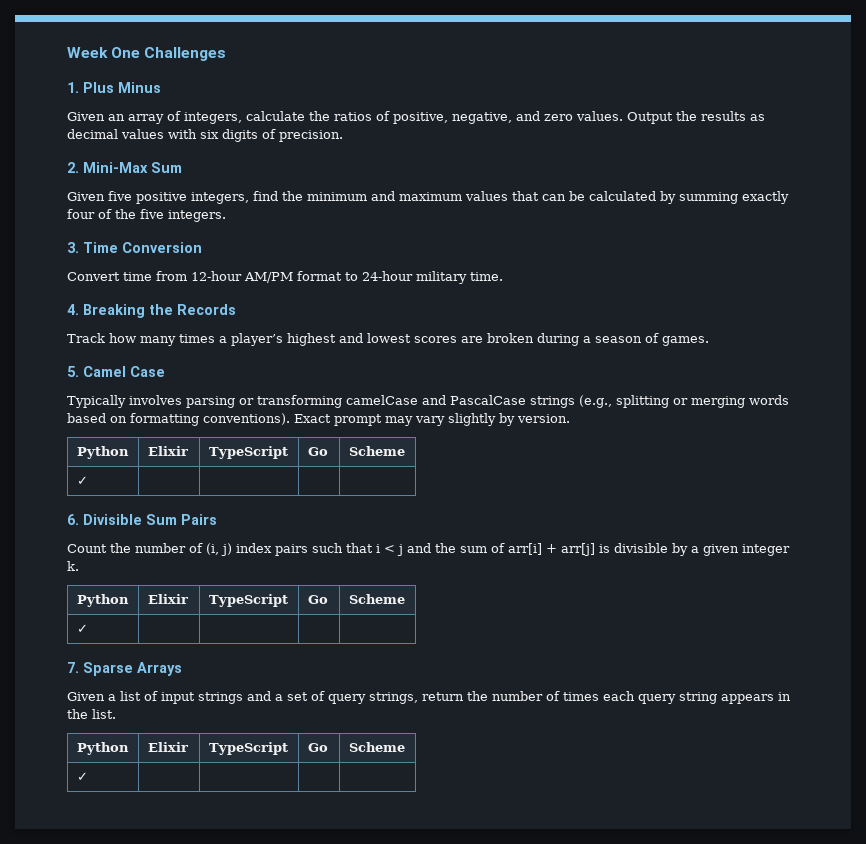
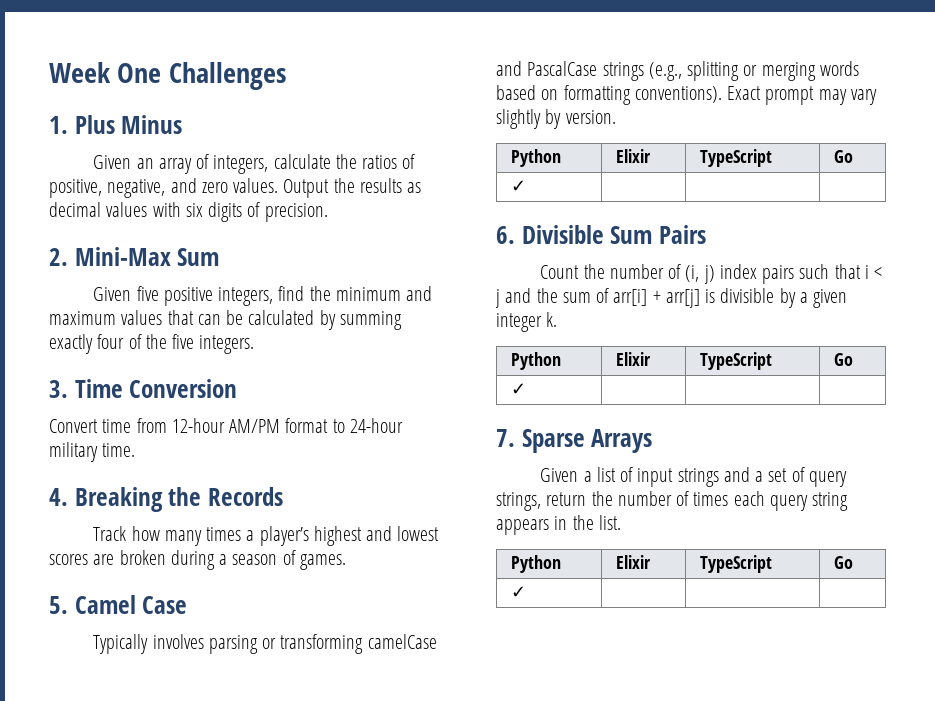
  Exact prompt may vary slightly by version.
- Python | Elixir | TypeScript | Go | Scheme
- ✓ | | | |
+ Python | Elixir | TypeScript | Go
+ ✓ | | |
  Count the number of (i, j) index pairs such that i < j and the sum of arr[i] + arr[j] is divisible by a given integer k.
- Python | Elixir | TypeScript | Go | Scheme
- ✓ | | | |
+ Python | Elixir | TypeScript | Go
+ ✓ | | |
  Given a list of input strings and a set of query strings, return the number of times each query string appears in the list.
- Python | Elixir | TypeScript | Go | Scheme
- ✓ | | | |
+ Python | Elixir | TypeScript | Go
+ ✓ | | |

